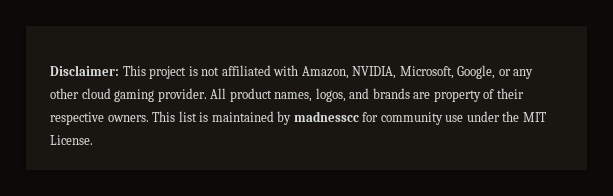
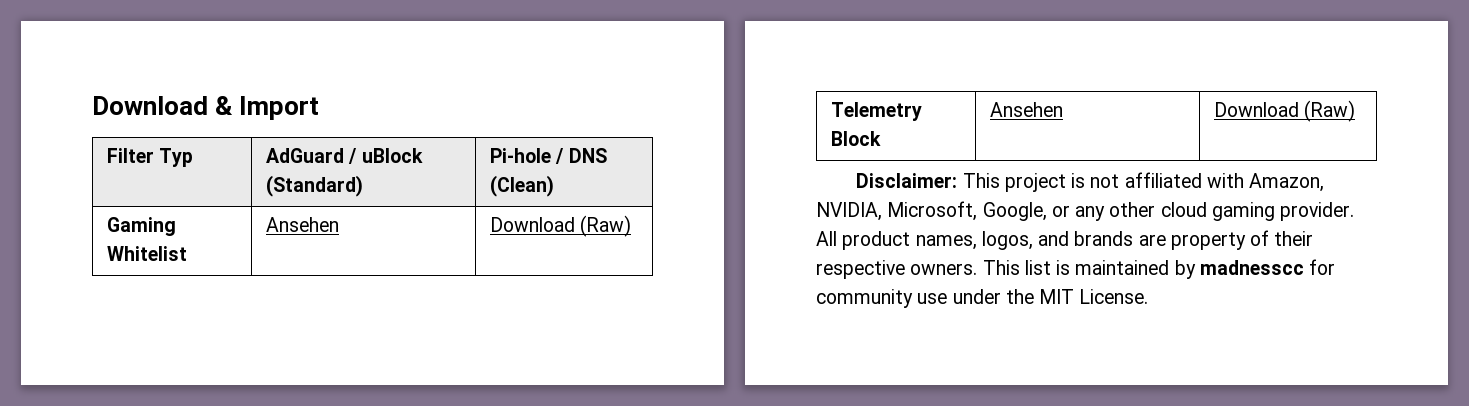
+ Download & Import
+ Filter Typ | AdGuard / uBlock (Standard) | Pi-hole / DNS (Clean)
+ Gaming Whitelist | Ansehen | Download (Raw)
+ Telemetry Block | Ansehen | Download (Raw)

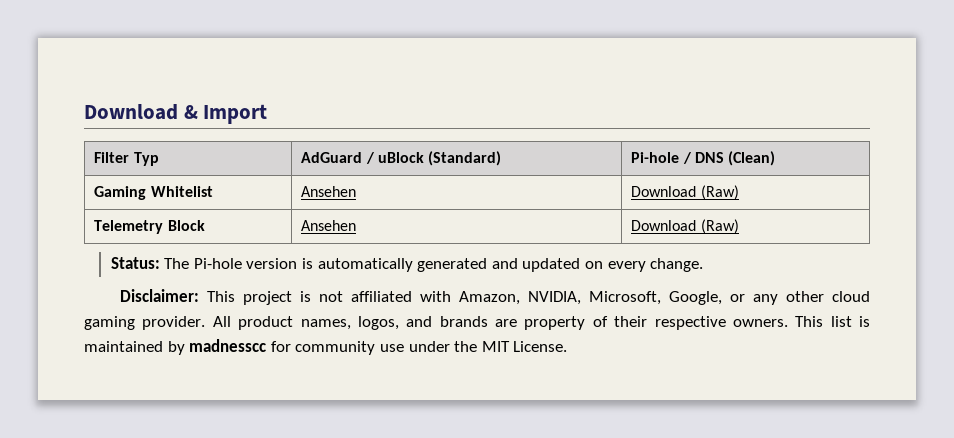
+ Status: The Pi-hole version is automatically generated and updated on every change.

